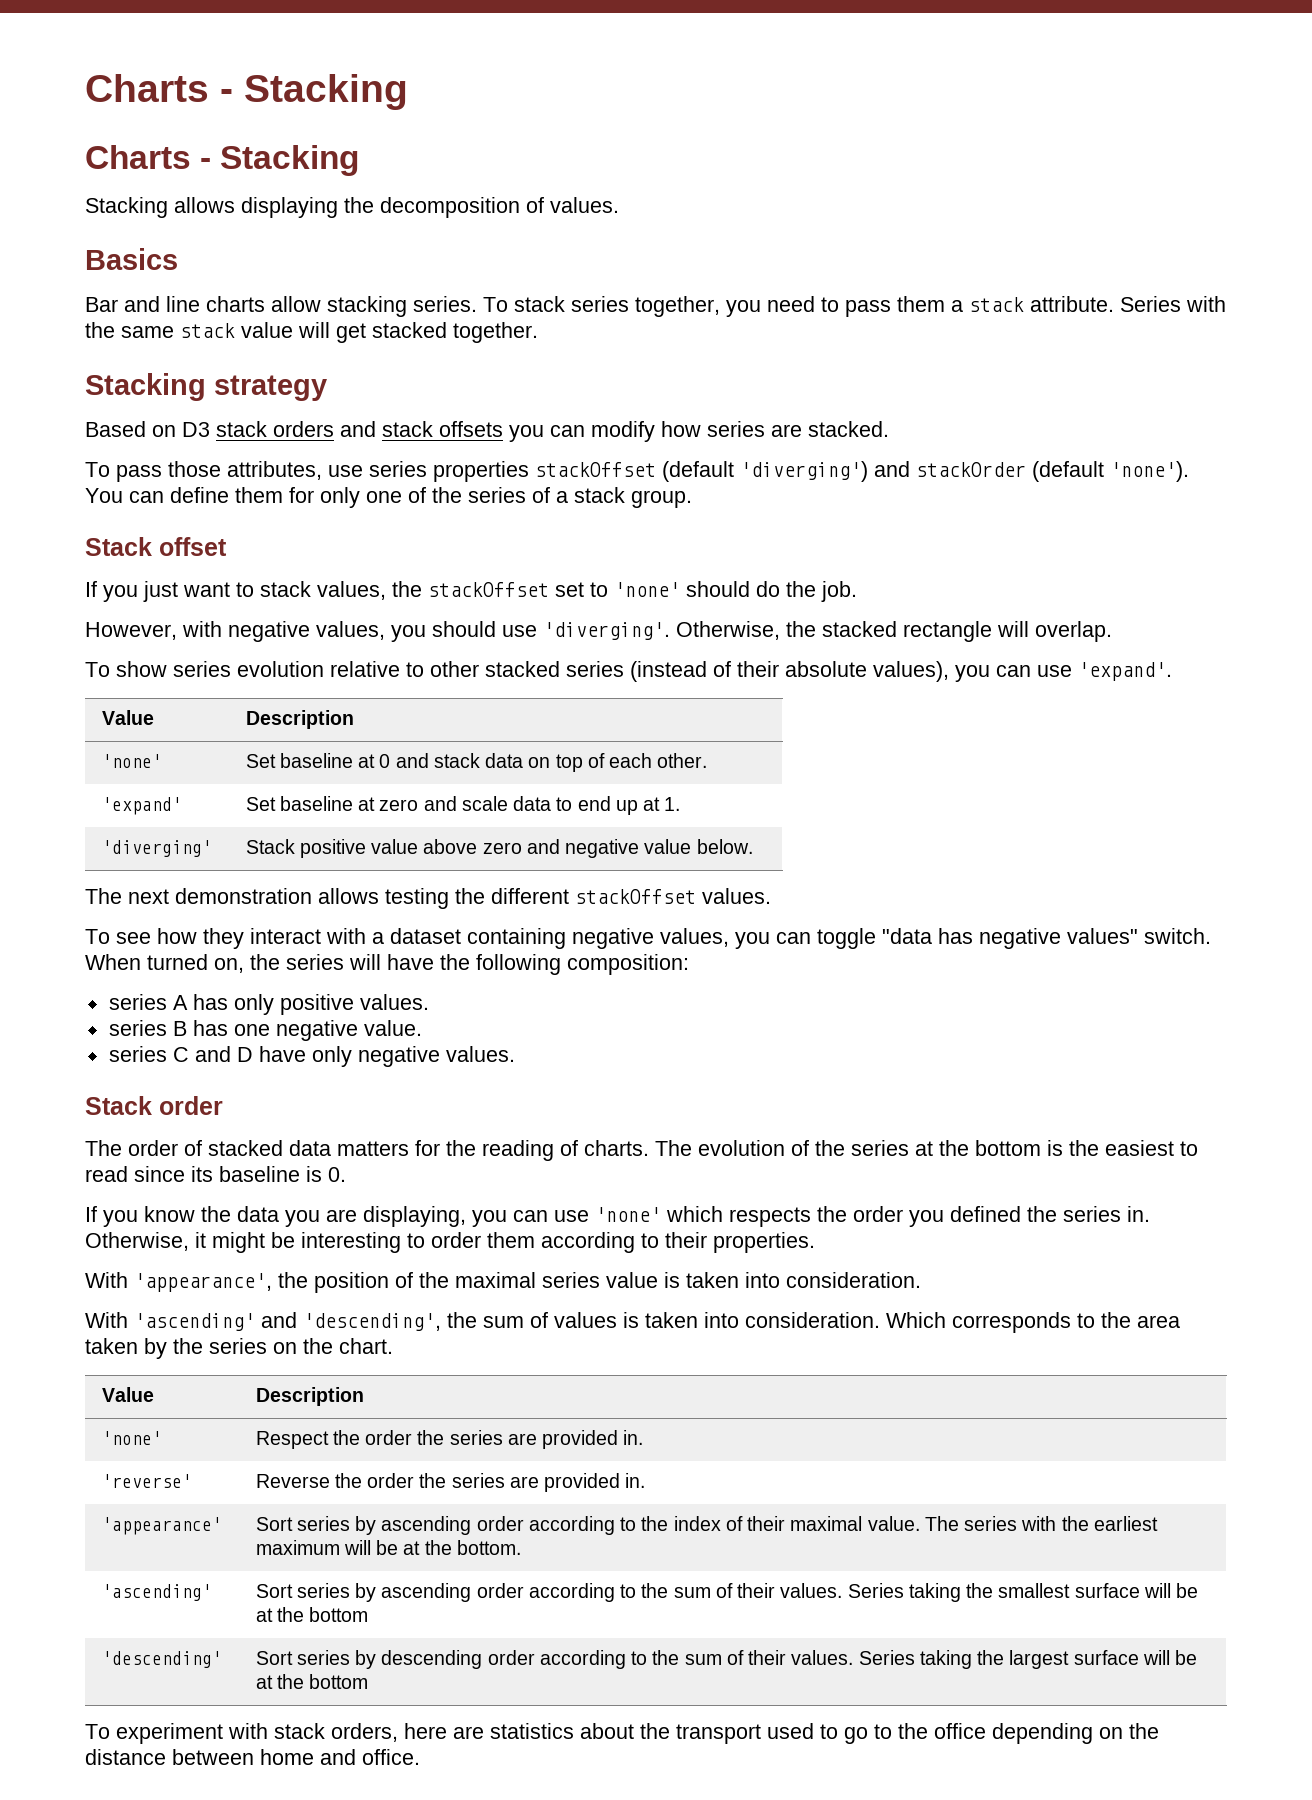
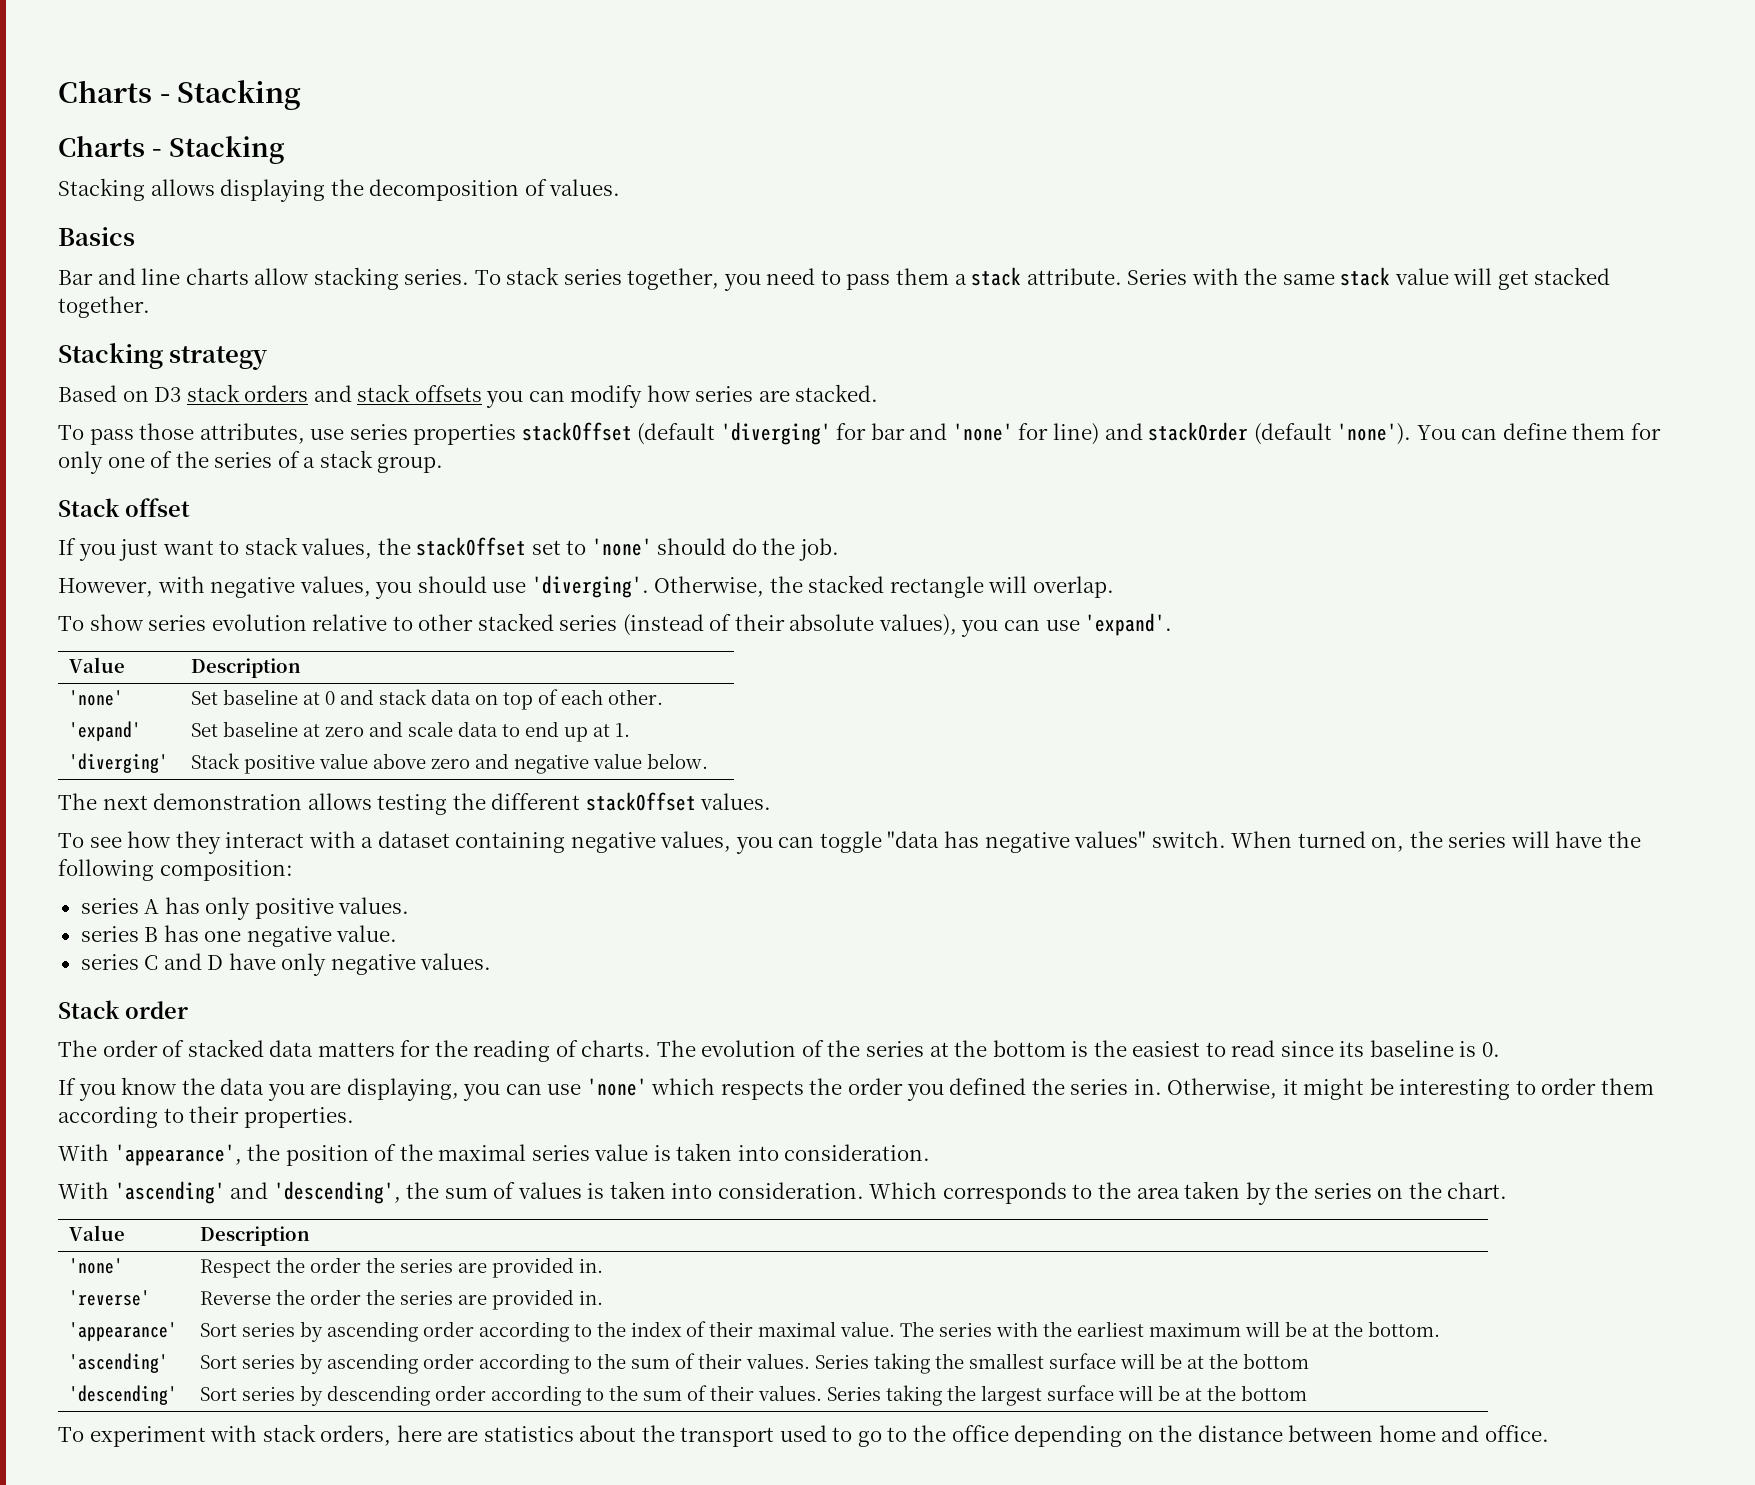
- To pass those attributes, use series properties stackOffset (default 'diverging') and stackOrder (default 'none').
+ To pass those attributes, use series properties stackOffset (default 'diverging' for bar and 'none' for line) and stackOrder (default 'none').

